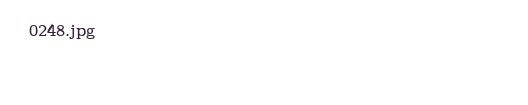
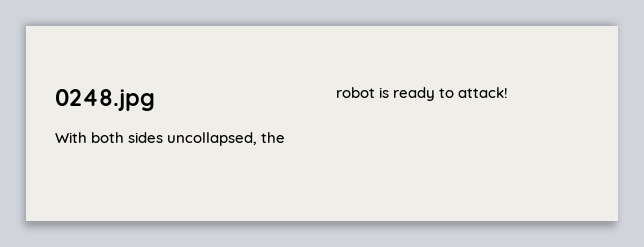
+ With both sides uncollapsed, the robot is ready to attack!

